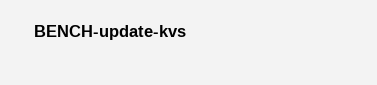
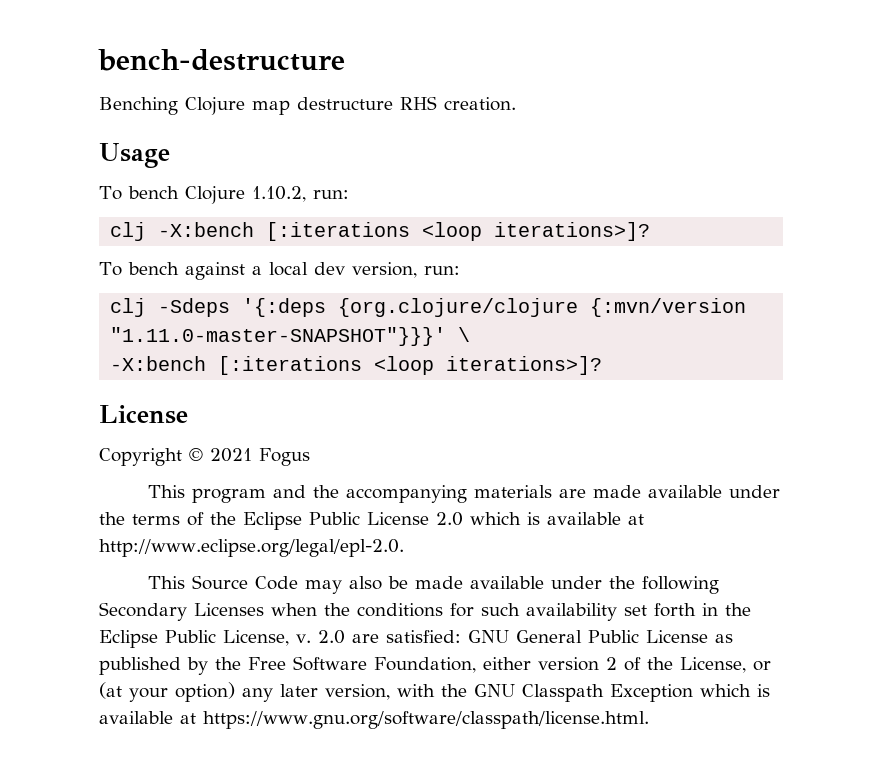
- BENCH-update-kvs
+ bench-destructure
+ Benching Clojure map destructure RHS creation.
+ Usage
+ To bench Clojure 1.10.2, run:
+ clj -X:bench [:iterations <loop iterations>]?
+ To bench against a local dev version, run:
+ clj -Sdeps '{:deps {org.clojure/clojure {:mvn/version "1.11.0-master-SNAPSHOT"}}}' \
+ -X:bench [:iterations <loop iterations>]?
+ License
+ Copyright © 2021 Fogus
+ This program and the accompanying materials are made available under the terms of the Eclipse Public License 2.0 which is available at http://www.eclipse.org/legal/epl-2.0.
+ This Source Code may also be made available under the following Secondary Licenses when the conditions for such availability set forth in the Eclipse Public License, v. 2.0 are satisfied: GNU General Public License as published by the Free Software Foundation, either version 2 of the License, or (at your option) any later version, with the GNU Classpath Exception which is available at https://www.gnu.org/software/classpath/license.html.

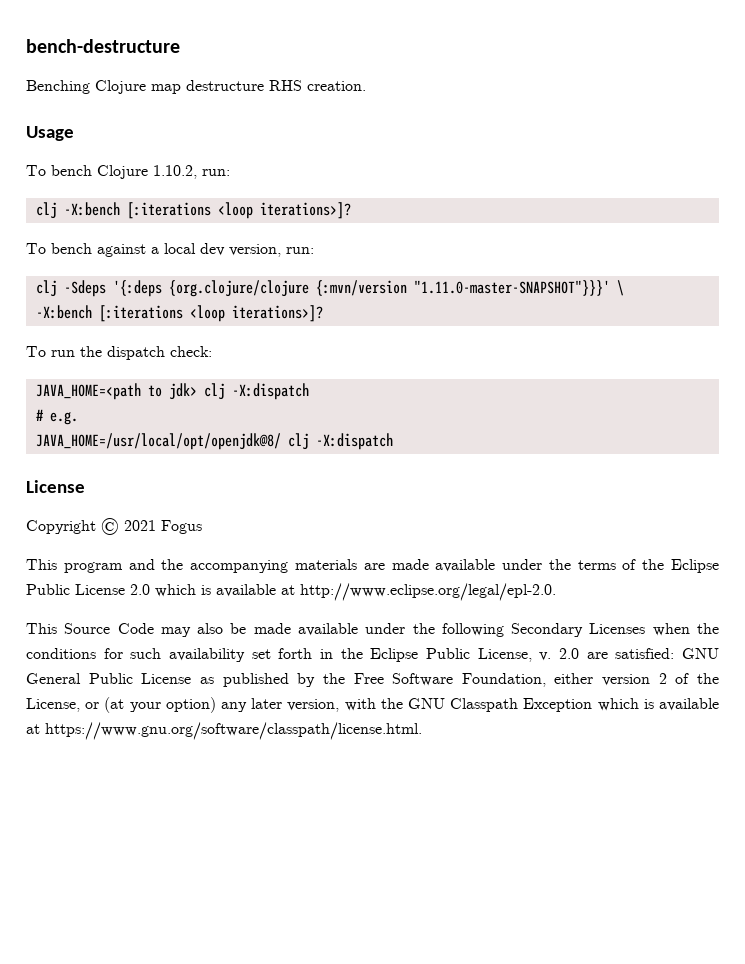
+ To run the dispatch check:
+ JAVA_HOME=<path to jdk> clj -X:dispatch
+ # e.g.
+ JAVA_HOME=/usr/local/opt/openjdk@8/ clj -X:dispatch

